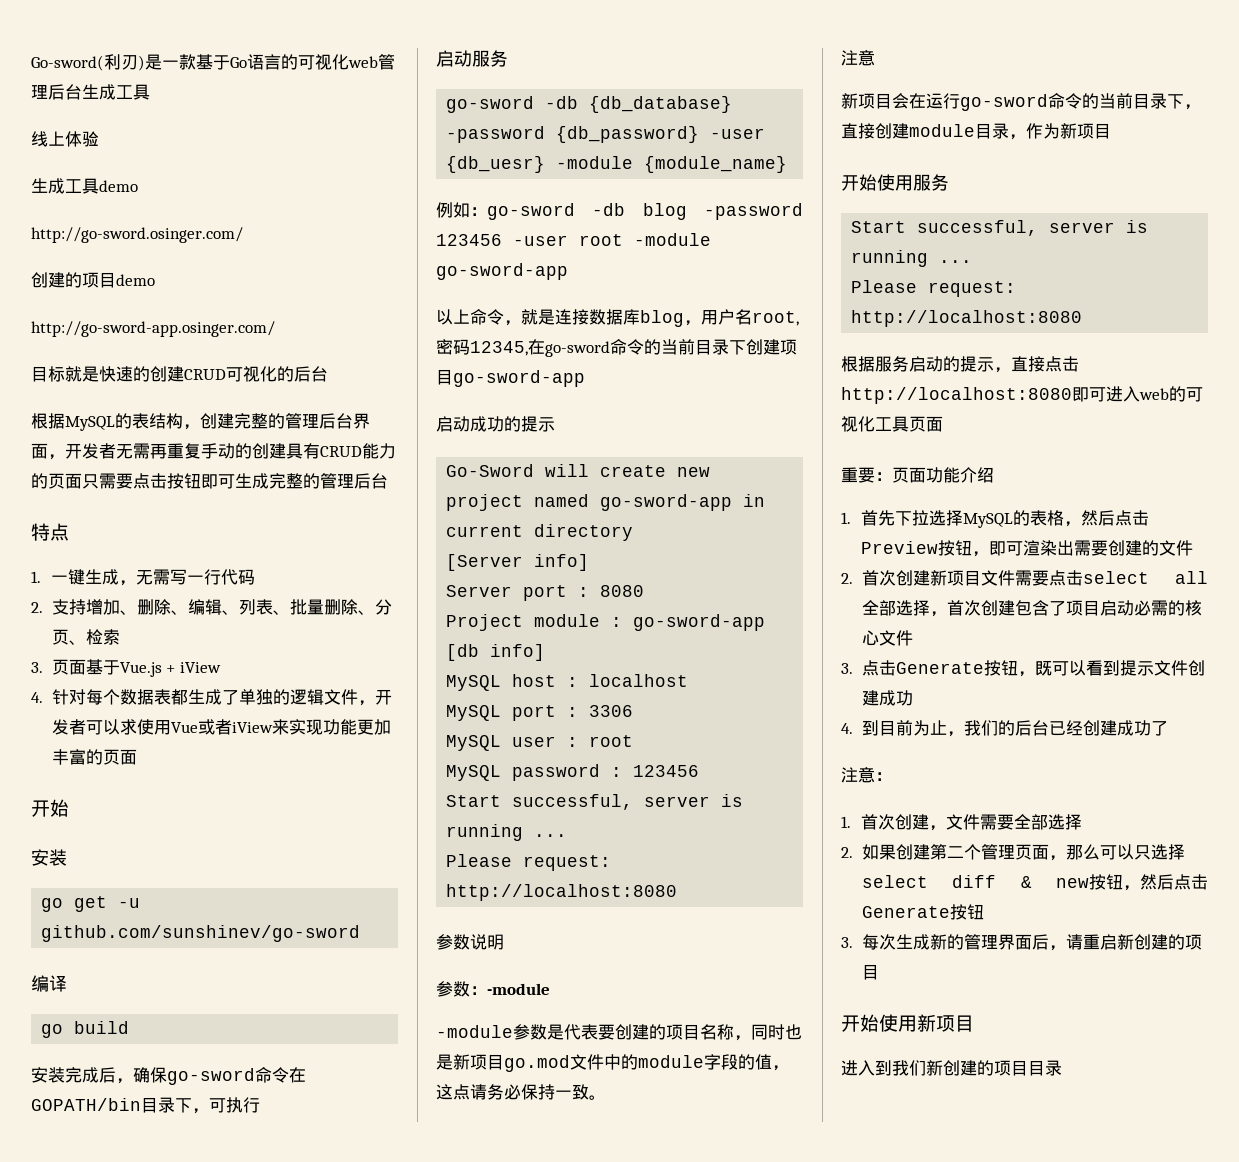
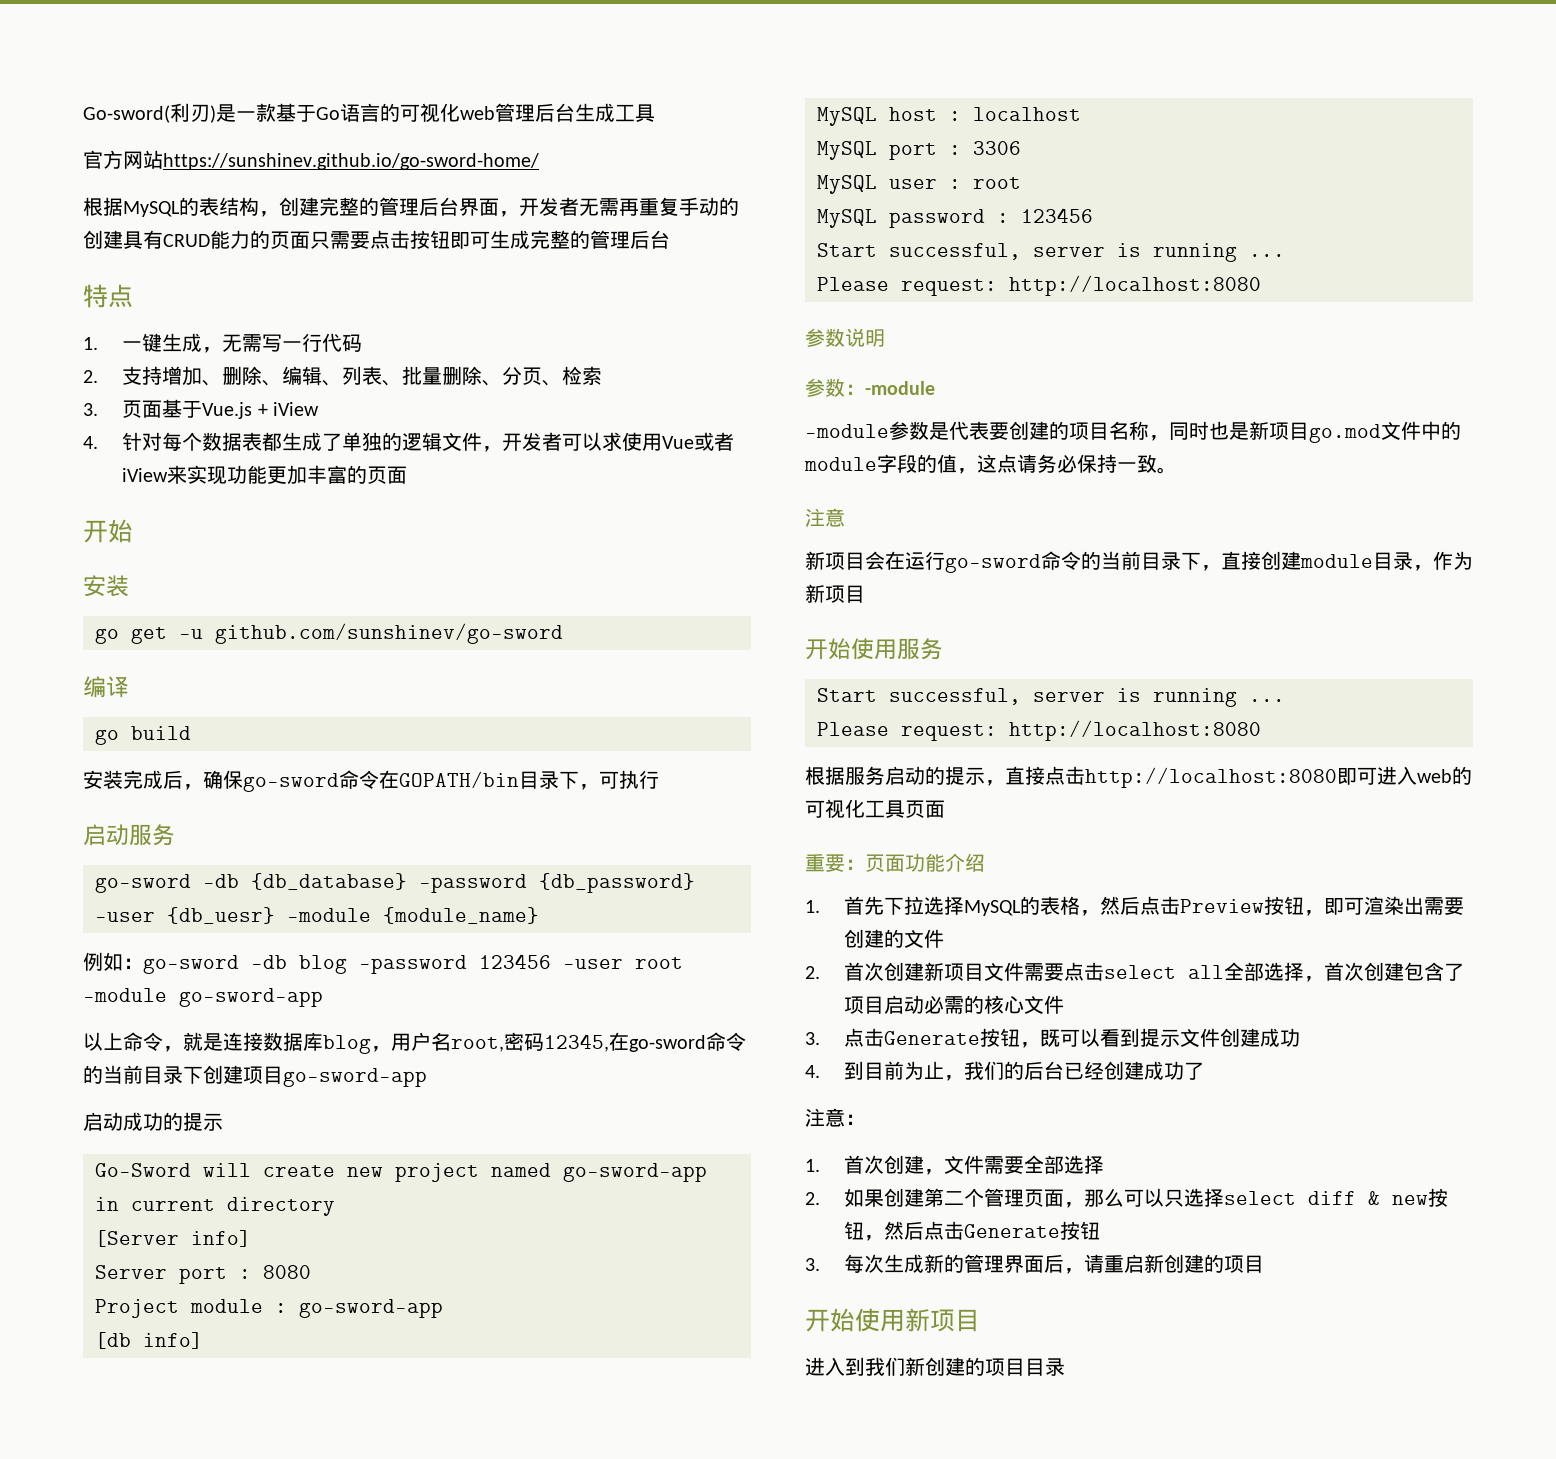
- 线上体验
- 生成工具demo
- http://go-sword.osinger.com/
- 创建的项目demo
- http://go-sword-app.osinger.com/
- 目标就是快速的创建CRUD可视化的后台
+ 官方网站https://sunshinev.github.io/go-sword-home/

